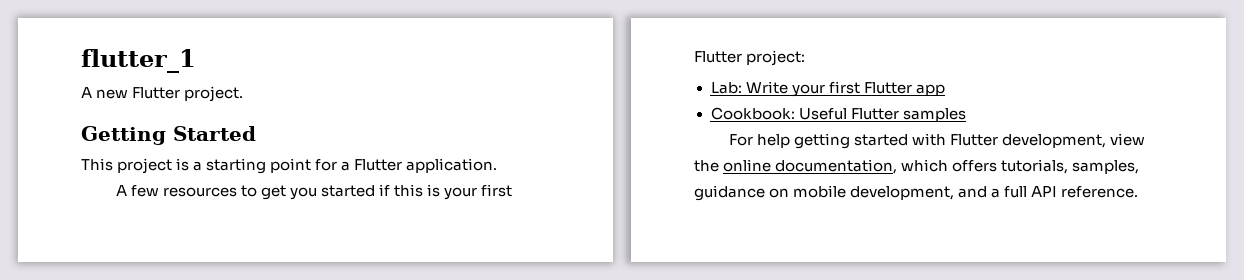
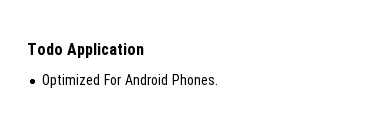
- flutter_1
- A new Flutter project.
- Getting Started
- This project is a starting point for a Flutter application.
- A few resources to get you started if this is your first Flutter project:
- Lab: Write your first Flutter app
- Cookbook: Useful Flutter samples
- For help getting started with Flutter development, view the online documentation, which offers tutorials, samples, guidance on mobile development, and a full API reference.
+ Todo Application
+ Optimized For Android Phones.

